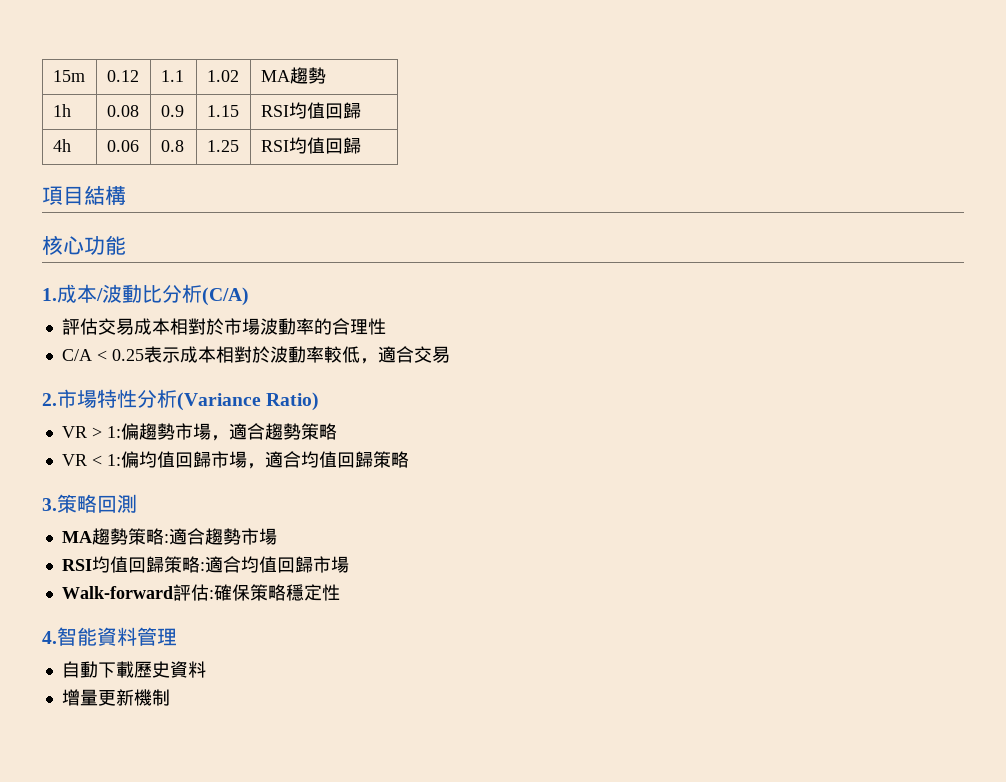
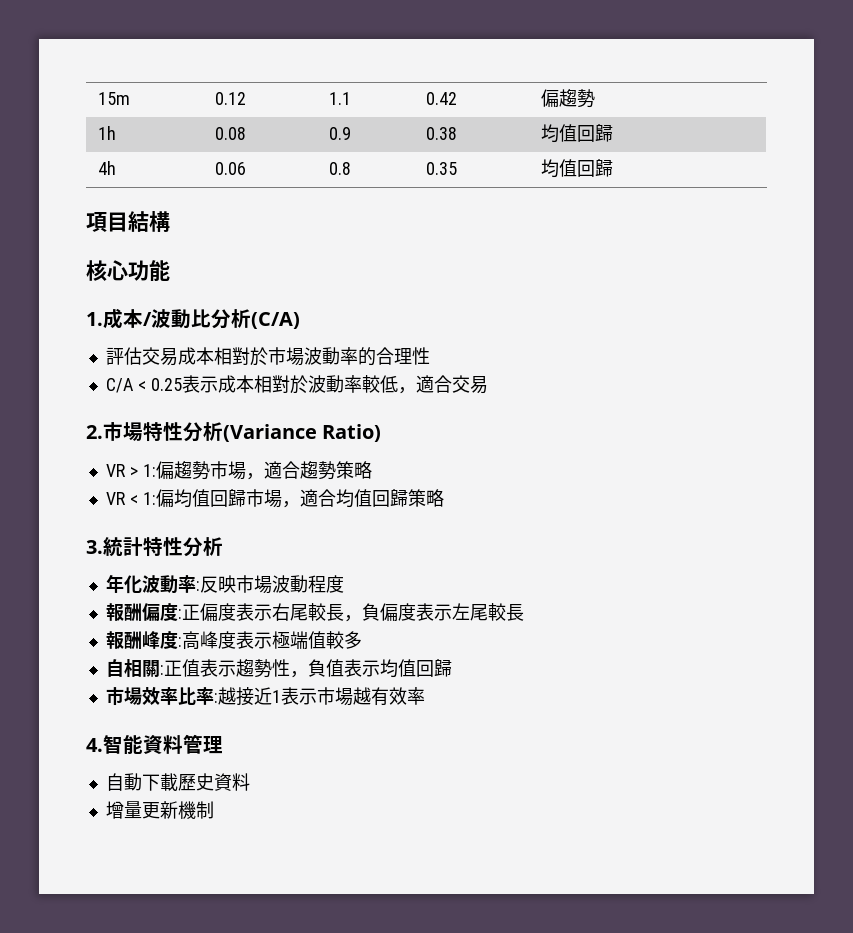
- 15m | 0.12 | 1.1 | 1.02 | MA趨勢
+ 15m | 0.12 | 1.1 | 0.42 | 偏趨勢
- 1h | 0.08 | 0.9 | 1.15 | RSI均值回歸
+ 1h | 0.08 | 0.9 | 0.38 | 均值回歸
- 4h | 0.06 | 0.8 | 1.25 | RSI均值回歸
+ 4h | 0.06 | 0.8 | 0.35 | 均值回歸
- 3.策略回測
- MA趨勢策略:適合趨勢市場
- RSI均值回歸策略:適合均值回歸市場
- Walk-forward評估:確保策略穩定性
+ 3.統計特性分析
+ 年化波動率:反映市場波動程度
+ 報酬偏度:正偏度表示右尾較長，負偏度表示左尾較長
+ 報酬峰度:高峰度表示極端值較多
+ 自相關:正值表示趨勢性，負值表示均值回歸
+ 市場效率比率:越接近1表示市場越有效率

